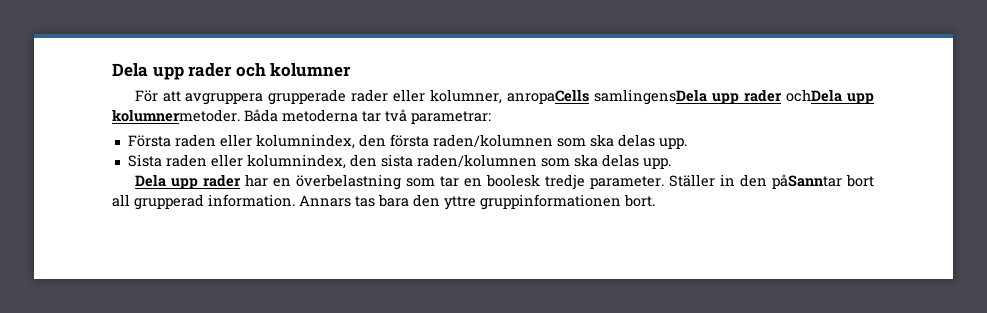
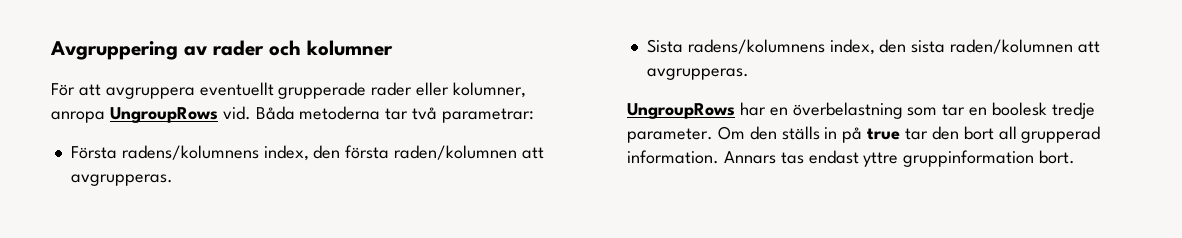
- Dela upp rader och kolumner
+ Avgruppering av rader och kolumner
- För att avgruppera grupperade rader eller kolumner, anropaCells samlingensDela upp rader ochDela upp kolumnermetoder.
+ För att avgruppera eventuellt grupperade rader eller kolumner, anropa UngroupRows vid.
- Första raden eller kolumnindex, den första raden/kolumnen som ska delas upp.
- Sista raden eller kolumnindex, den sista raden/kolumnen som ska delas upp.
- Dela upp rader har en överbelastning som tar en boolesk tredje parameter.
+ Första radens/kolumnens index, den första raden/kolumnen att avgrupperas.
+ Sista radens/kolumnens index, den sista raden/kolumnen att avgrupperas.
+ UngroupRows har en överbelastning som tar en boolesk tredje parameter.
- Ställer in den påSanntar bort all grupperad information.
+ Om den ställs in på true tar den bort all grupperad information.
- Annars tas bara den yttre gruppinformationen bort.
+ Annars tas endast yttre gruppinformation bort.

